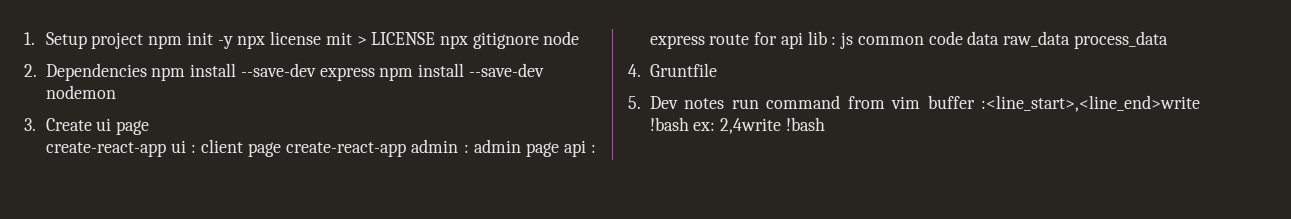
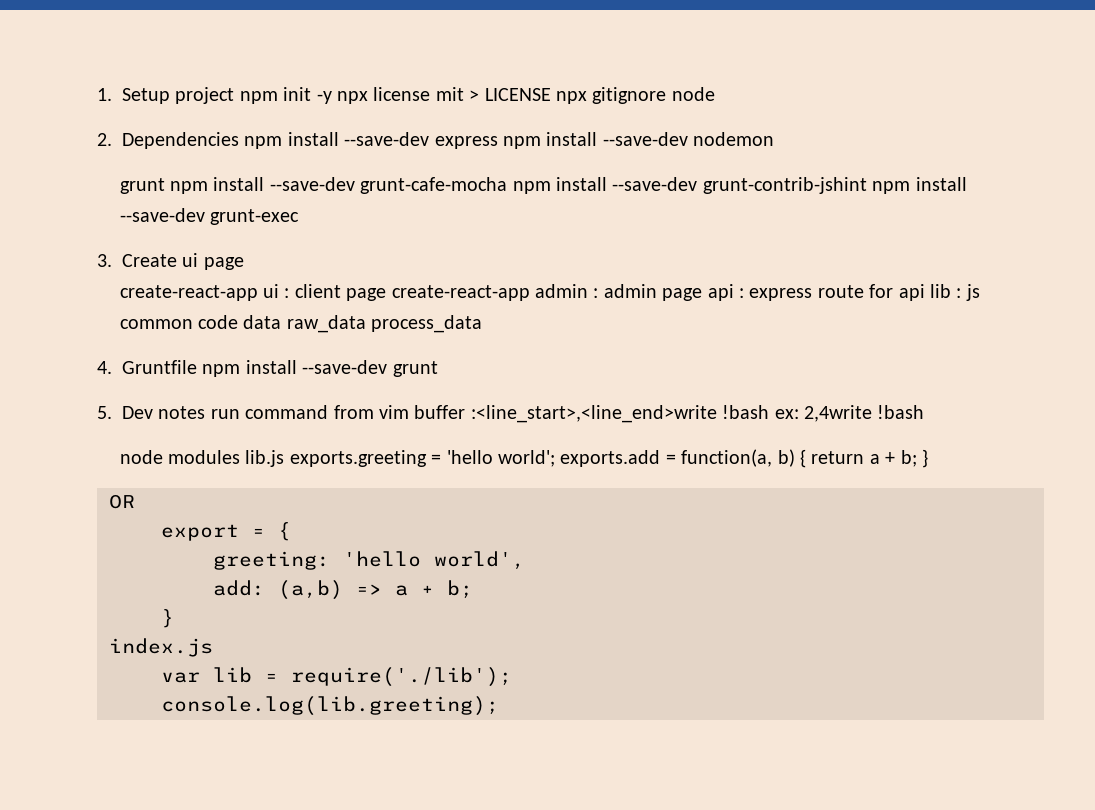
+ grunt npm install --save-dev grunt-cafe-mocha npm install --save-dev grunt-contrib-jshint npm install --save-dev grunt-exec
- 4. Gruntfile
+ 4. Gruntfile npm install --save-dev grunt
+ node modules lib.js exports.greeting = 'hello world'; exports.add = function(a, b) { return a + b; }
+ OR
+ export = {
+ greeting: 'hello world',
+ add: (a,b) => a + b;
+ }
+ index.js
+ var lib = require('./lib');
+ console.log(lib.greeting);

